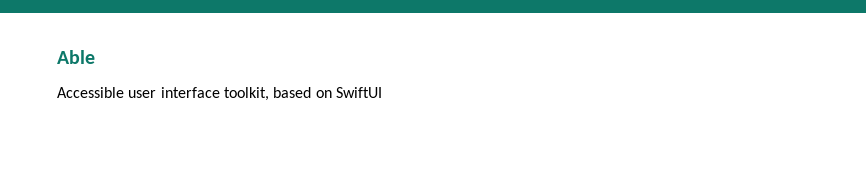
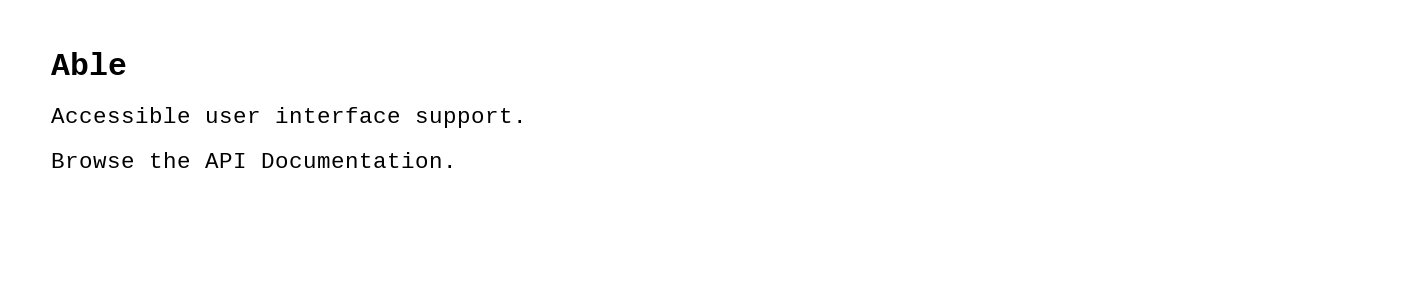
- Accessible user interface toolkit, based on SwiftUI
+ Accessible user interface support.
+ Browse the API Documentation.

